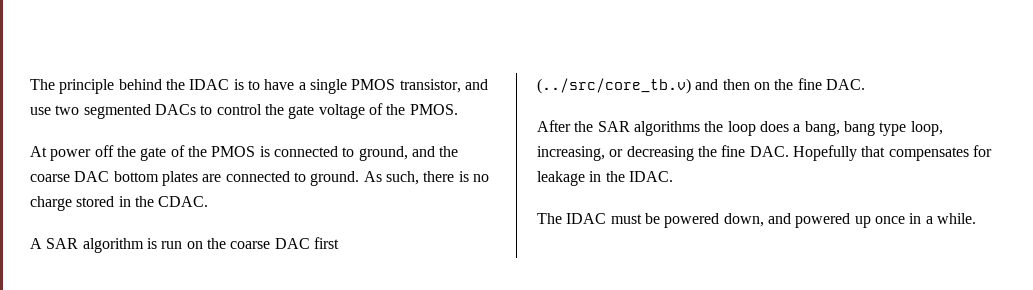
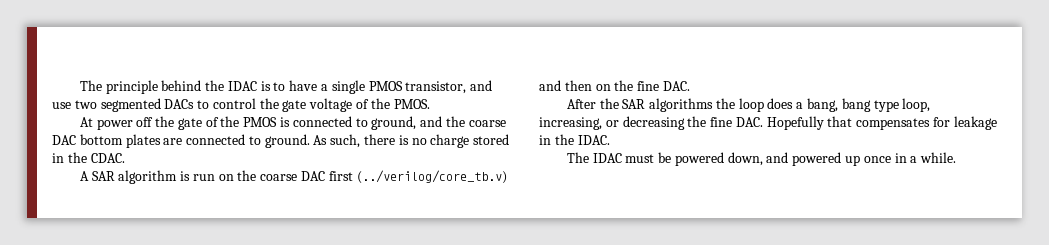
- A SAR algorithm is run on the coarse DAC first (../src/core_tb.v) and then on the fine DAC.
+ A SAR algorithm is run on the coarse DAC first (../verilog/core_tb.v) and then on the fine DAC.

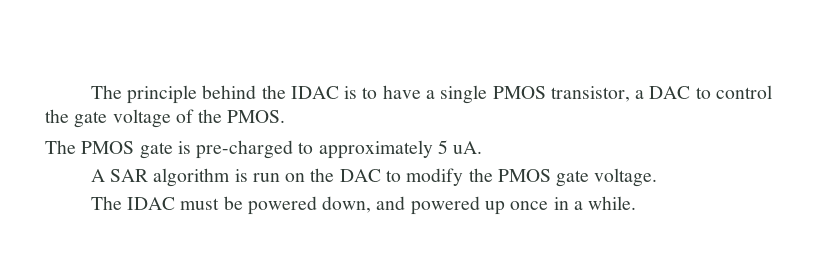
- The principle behind the IDAC is to have a single PMOS transistor, and use two segmented DACs to control the gate voltage of the PMOS.
+ The principle behind the IDAC is to have a single PMOS transistor, a DAC to control the gate voltage of the PMOS.
- At power off the gate of the PMOS is connected to ground, and the coarse DAC bottom plates are connected to ground. As such, there is no charge stored in the CDAC.
+ The PMOS gate is pre-charged to approximately 5 uA.
- A SAR algorithm is run on the coarse DAC first (../verilog/core_tb.v) and then on the fine DAC.
- After the SAR algorithms the loop does a bang, bang type loop, increasing, or decreasing the fine DAC. Hopefully that compensates for leakage in the IDAC.
+ A SAR algorithm is run on the DAC to modify the PMOS gate voltage.

